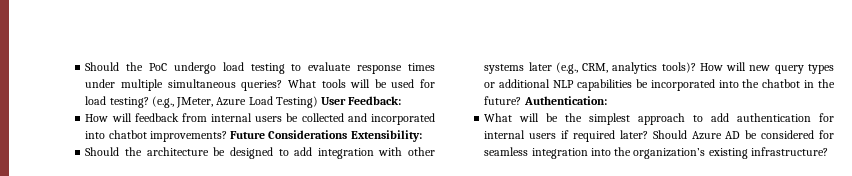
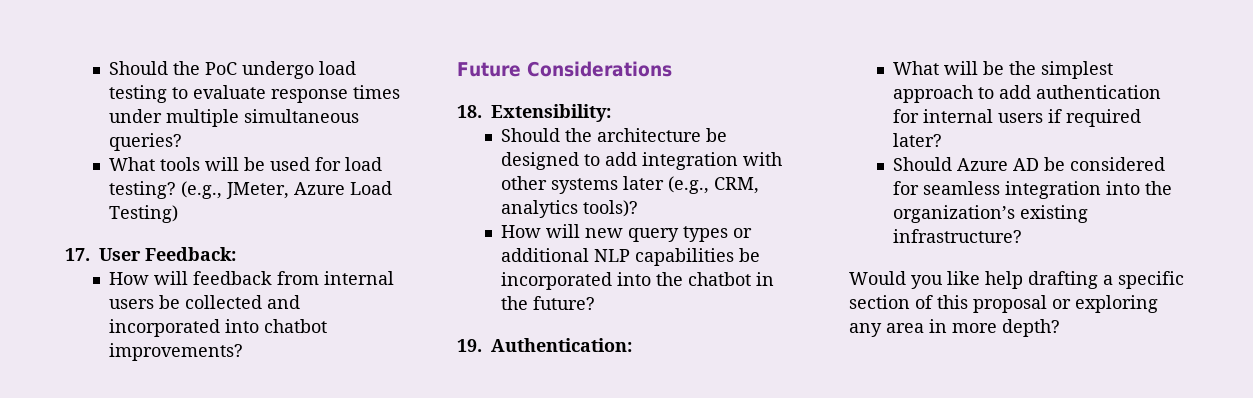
- Should the PoC undergo load testing to evaluate response times under multiple simultaneous queries? What tools will be used for load testing?
+ Should the PoC undergo load testing to evaluate response times under multiple simultaneous queries?
+ What tools will be used for load testing?
- (e.g., JMeter, Azure Load Testing) User Feedback:
+ (e.g., JMeter, Azure Load Testing)
+ 17. User Feedback:
- How will feedback from internal users be collected and incorporated into chatbot improvements? Future Considerations Extensibility:
+ How will feedback from internal users be collected and incorporated into chatbot improvements?
+ Future Considerations
+ 18. Extensibility:
- Should the architecture be designed to add integration with other systems later (e.g., CRM, analytics tools)? How will new query types or additional NLP capabilities be incorporated into the chatbot in the future? Authentication:
+ Should the architecture be designed to add integration with other systems later (e.g., CRM, analytics tools)?
+ How will new query types or additional NLP capabilities be incorporated into the chatbot in the future?
+ 19. Authentication:
- What will be the simplest approach to add authentication for internal users if required later? Should Azure AD be considered for seamless integration into the organization’s existing infrastructure?
+ What will be the simplest approach to add authentication for internal users if required later?
+ Should Azure AD be considered for seamless integration into the organization’s existing infrastructure?
+ Would you like help drafting a specific section of this proposal or exploring any area in more depth?

